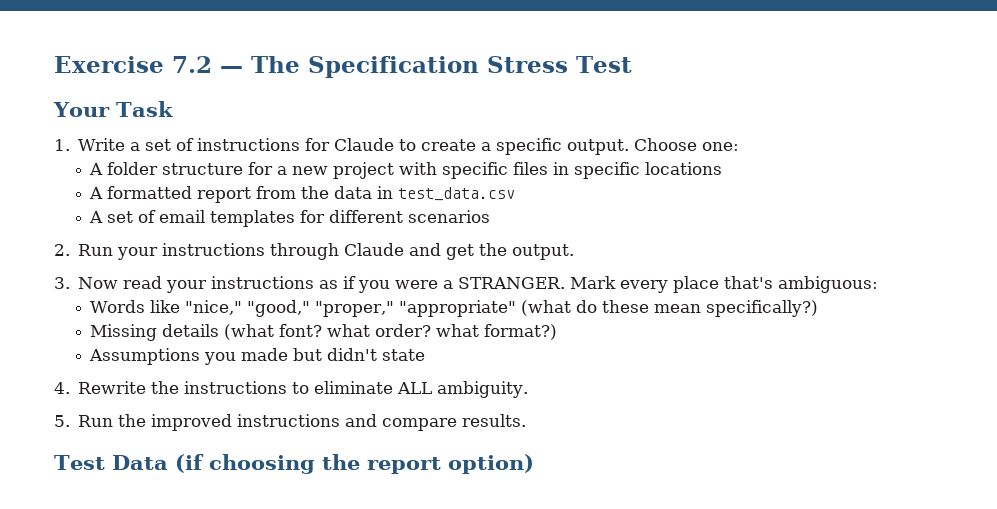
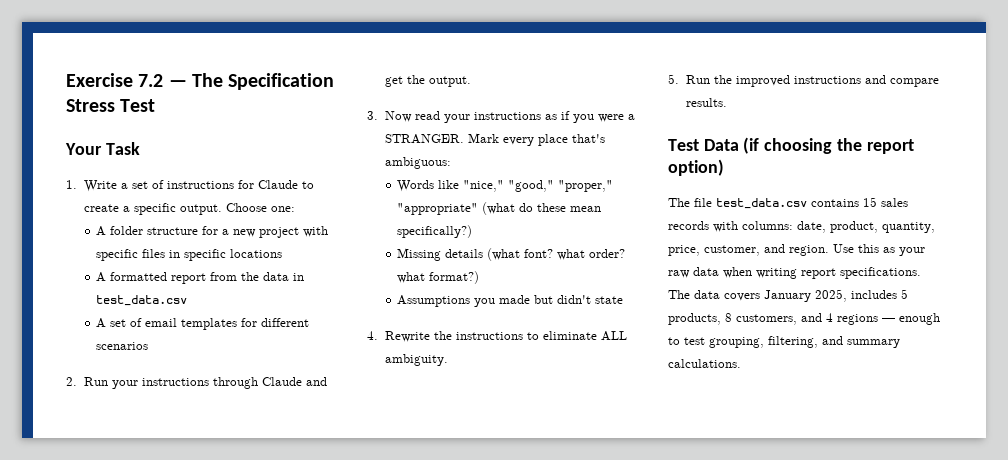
+ The file test_data.csv contains 15 sales records with columns: date, product, quantity, price, customer, and region. Use this as your raw data when writing report specifications. The data covers January 2025, includes 5 products, 8 customers, and 4 regions — enough to test grouping, filtering, and summary calculations.

